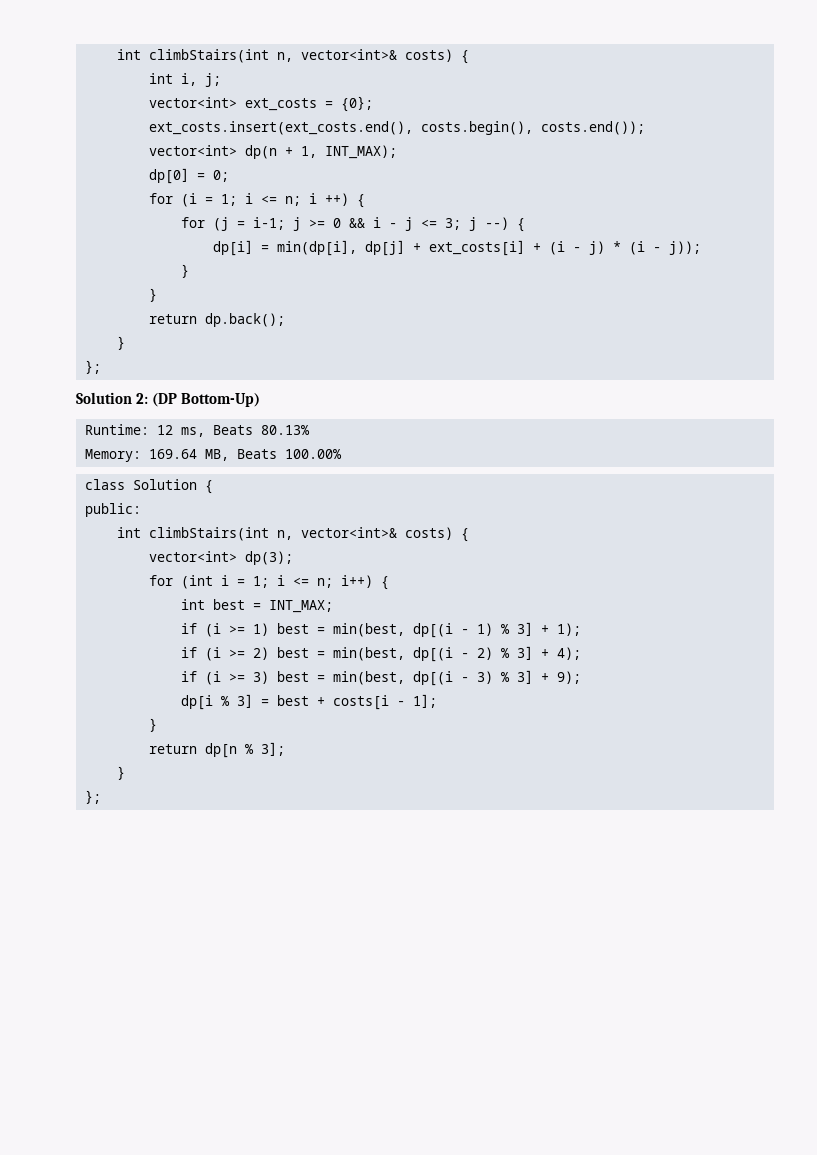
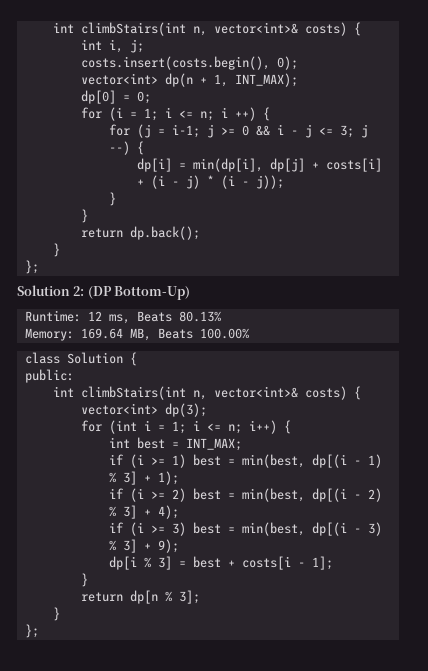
- vector<int> ext_costs = {0};
- ext_costs.insert(ext_costs.end(), costs.begin(), costs.end());
+ costs.insert(costs.begin(), 0);
- dp[i] = min(dp[i], dp[j] + ext_costs[i] + (i - j) * (i - j));
+ dp[i] = min(dp[i], dp[j] + costs[i] + (i - j) * (i - j));

